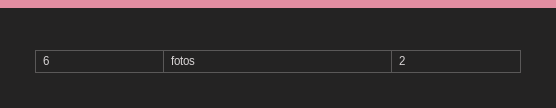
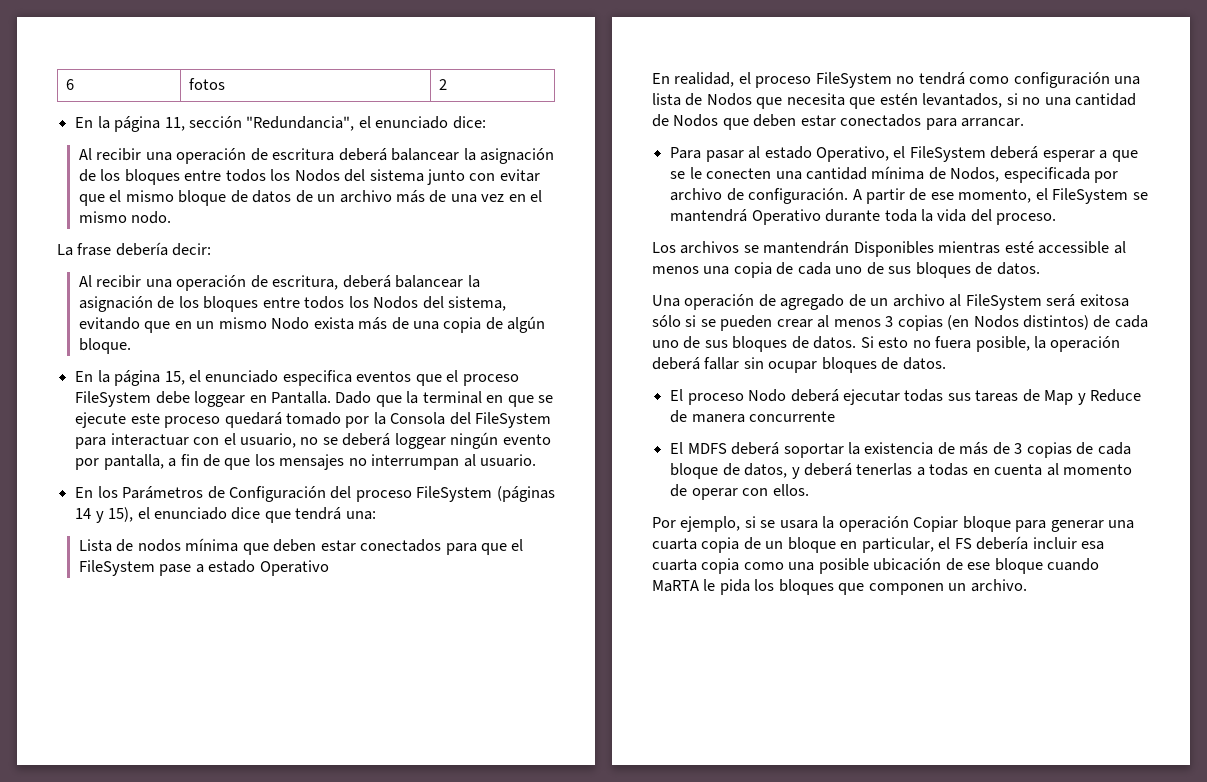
+ En la página 11, sección "Redundancia", el enunciado dice:
+ Al recibir una operación de escritura deberá balancear la asignación de los bloques entre todos los Nodos del sistema junto con evitar que el mismo bloque de datos de un archivo más de una vez en el mismo nodo.
+ La frase debería decir:
+ Al recibir una operación de escritura, deberá balancear la asignación de los bloques entre todos los Nodos del sistema, evitando que en un mismo Nodo exista más de una copia de algún bloque.
+ En la página 15, el enunciado especifica eventos que el proceso FileSystem debe loggear en Pantalla. Dado que la terminal en que se ejecute este proceso quedará tomado por la Consola del FileSystem para interactuar con el usuario, no se deberá loggear ningún evento por pantalla, a fin de que los mensajes no interrumpan al usuario.
+ En los Parámetros de Configuración del proceso FileSystem (páginas 14 y 15), el enunciado dice que tendrá una:
+ Lista de nodos mínima que deben estar conectados para que el FileSystem pase a estado Operativo
+ En realidad, el proceso FileSystem no tendrá como configuración una lista de Nodos que necesita que estén levantados, si no una cantidad de Nodos que deben estar conectados para arrancar.
+ Para pasar al estado Operativo, el FileSystem deberá esperar a que se le conecten una cantidad mínima de Nodos, especificada por archivo de configuración. A partir de ese momento, el FileSystem se mantendrá Operativo durante toda la vida del proceso.
+ Los archivos se mantendrán Disponibles mientras esté accessible al menos una copia de cada uno de sus bloques de datos.
+ Una operación de agregado de un archivo al FileSystem será exitosa sólo si se pueden crear al menos 3 copias (en Nodos distintos) de cada uno de sus bloques de datos. Si esto no fuera posible, la operación deberá fallar sin ocupar bloques de datos.
+ El proceso Nodo deberá ejecutar todas sus tareas de Map y Reduce de manera concurrente
+ El MDFS deberá soportar la existencia de más de 3 copias de cada bloque de datos, y deberá tenerlas a todas en cuenta al momento de operar con ellos.
+ Por ejemplo, si se usara la operación Copiar bloque para generar una cuarta copia de un bloque en particular, el FS debería incluir esa cuarta copia como una posible ubicación de ese bloque cuando MaRTA le pida los bloques que componen un archivo.

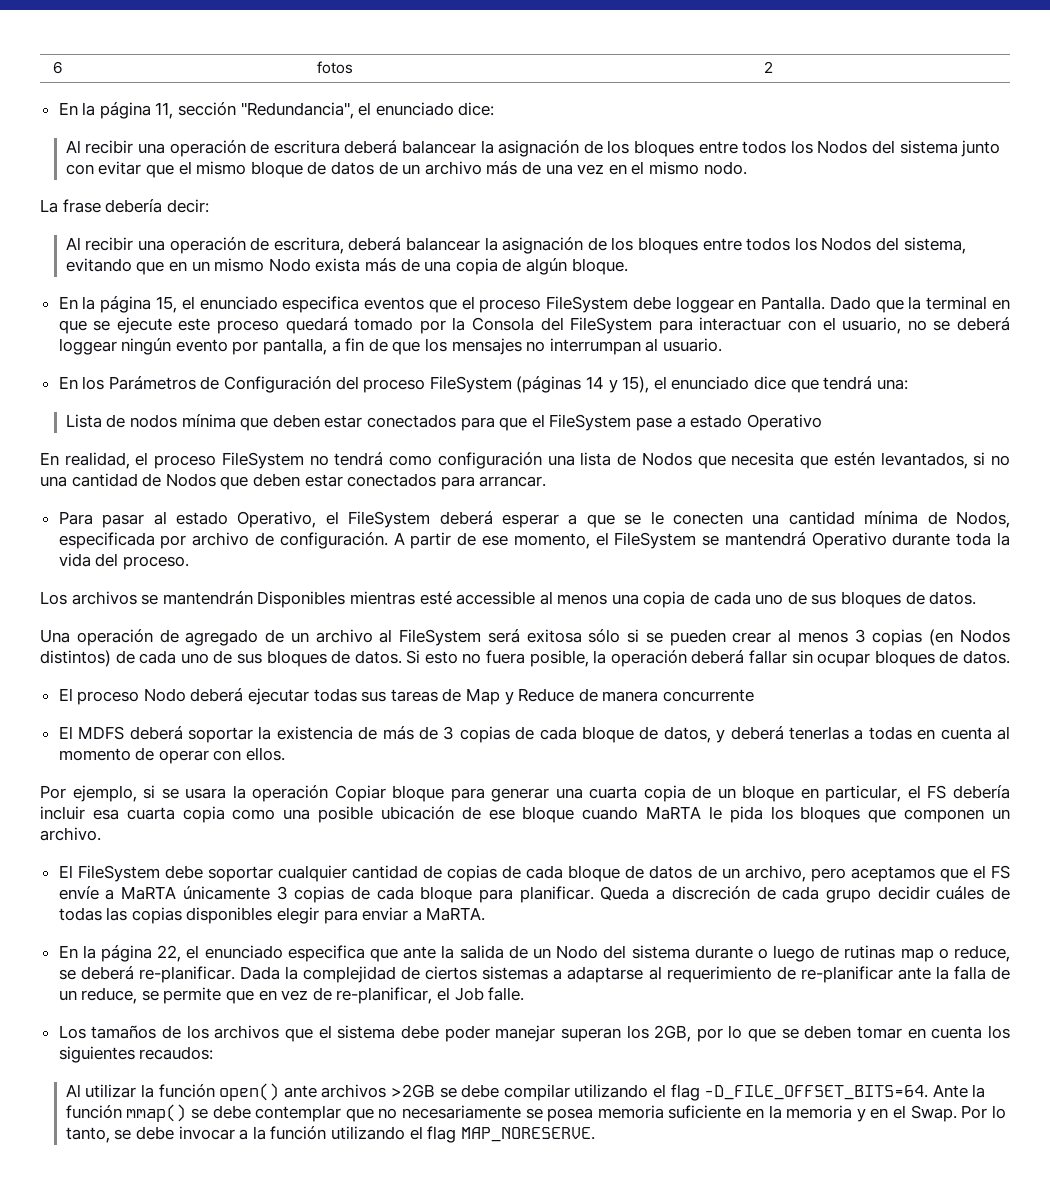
+ El FileSystem debe soportar cualquier cantidad de copias de cada bloque de datos de un archivo, pero aceptamos que el FS envíe a MaRTA únicamente 3 copias de cada bloque para planificar. Queda a discreción de cada grupo decidir cuáles de todas las copias disponibles elegir para enviar a MaRTA.
+ En la página 22, el enunciado especifica que ante la salida de un Nodo del sistema durante o luego de rutinas map o reduce, se deberá re-planificar. Dada la complejidad de ciertos sistemas a adaptarse al requerimiento de re-planificar ante la falla de un reduce, se permite que en vez de re-planificar, el Job falle.
+ Los tamaños de los archivos que el sistema debe poder manejar superan los 2GB, por lo que se deben tomar en cuenta los siguientes recaudos:
+ Al utilizar la función open() ante archivos >2GB se debe compilar utilizando el flag -D_FILE_OFFSET_BITS=64. Ante la función mmap() se debe contemplar que no necesariamente se posea memoria suficiente en la memoria y en el Swap. Por lo tanto, se debe invocar a la función utilizando el flag MAP_NORESERVE.

